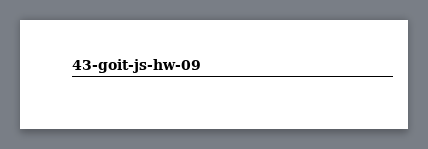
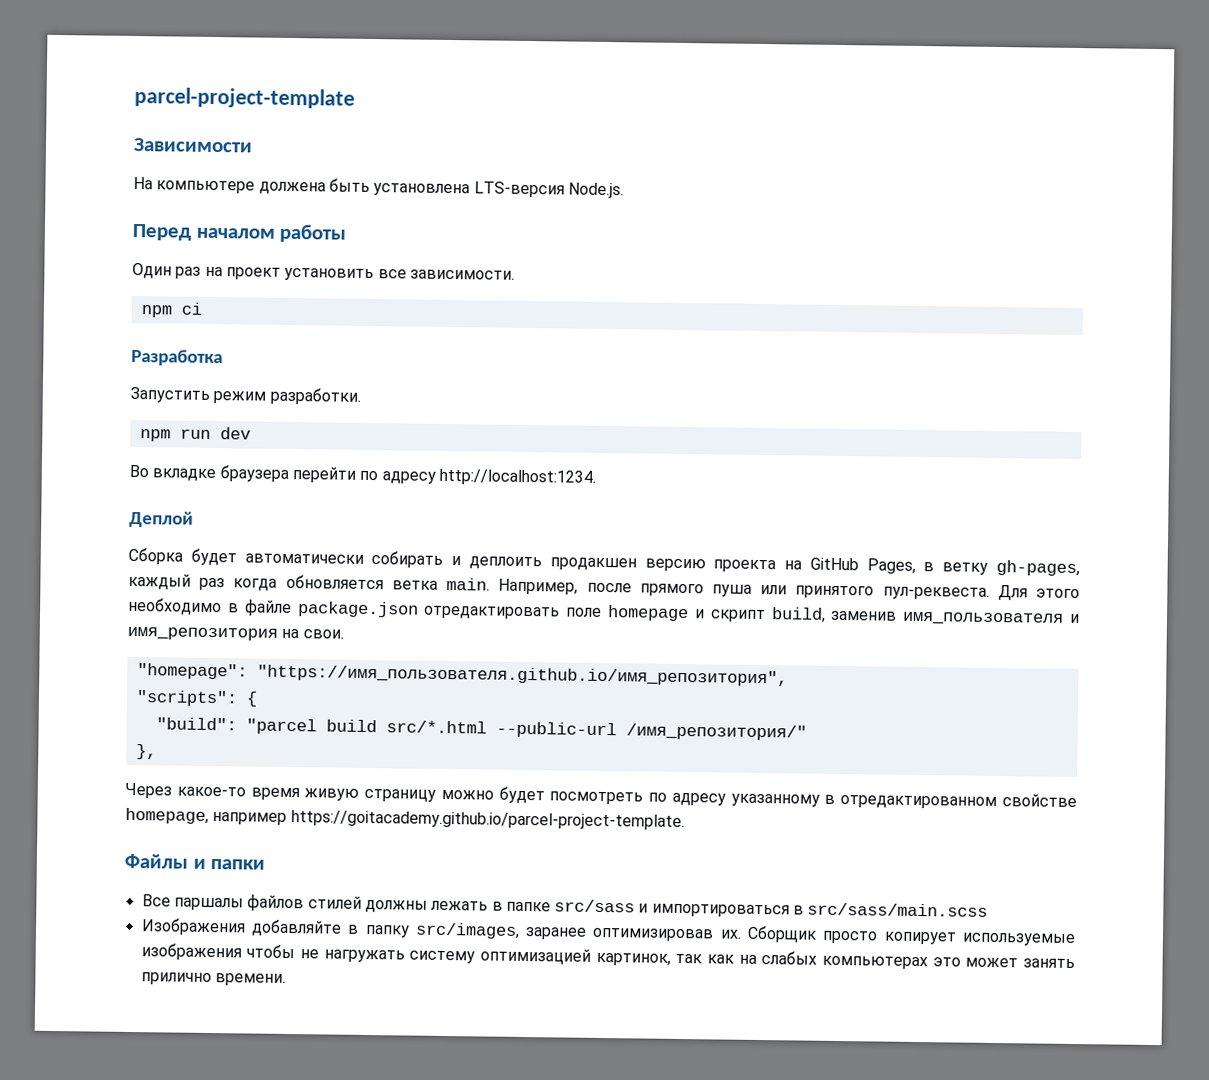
- 43-goit-js-hw-09
+ parcel-project-template
+ Зависимости
+ На компьютере должена быть установлена LTS-версия Node.js.
+ Перед началом работы
+ Один раз на проект установить все зависимости.
+ npm ci
+ Разработка
+ Запустить режим разработки.
+ npm run dev
+ Во вкладке браузера перейти по адресу http://localhost:1234.
+ Деплой
+ Сборка будет автоматически собирать и деплоить продакшен версию проекта на GitHub Pages, в ветку gh-pages, каждый раз когда обновляется ветка main. Например, после прямого пуша или принятого пул-реквеста. Для этого необходимо в файле package.json отредактировать поле homepage и скрипт build, заменив имя_пользователя и имя_репозитория на свои.
+ "homepage": "https://имя_пользователя.github.io/имя_репозитория",
+ "scripts": {
+ "build": "parcel build src/*.html --public-url /имя_репозитория/"
+ },
+ Через какое-то время живую страницу можно будет посмотреть по адресу указанному в отредактированном свойстве homepage, например https://goitacademy.github.io/parcel-project-template.
+ Файлы и папки
+ Все паршалы файлов стилей должны лежать в папке src/sass и импортироваться в src/sass/main.scss
+ Изображения добавляйте в папку src/images, заранее оптимизировав их. Сборщик просто копирует используемые изображения чтобы не нагружать систему оптимизацией картинок, так как на слабых компьютерах это может занять прилично времени.

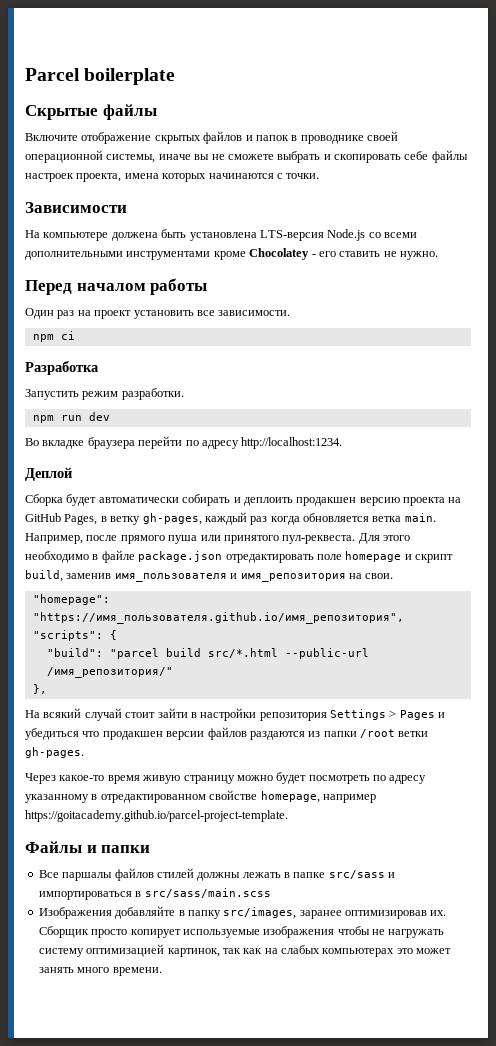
- parcel-project-template
+ Parcel boilerplate
+ Скрытые файлы
+ Включите отображение скрытых файлов и папок в проводнике своей операционной системы, иначе вы не сможете выбрать и скопировать себе файлы настроек проекта, имена которых начинаются с точки.
- На компьютере должена быть установлена LTS-версия Node.js.
+ На компьютере должена быть установлена LTS-версия Node.js со всеми дополнительными инструментами кроме Chocolatey - его ставить не нужно.
+ На всякий случай стоит зайти в настройки репозитория Settings > Pages и убедиться что продакшен версии файлов раздаются из папки /root ветки gh-pages.
- Сборщик просто копирует используемые изображения чтобы не нагружать систему оптимизацией картинок, так как на слабых компьютерах это может занять прилично времени.
+ Сборщик просто копирует используемые изображения чтобы не нагружать систему оптимизацией картинок, так как на слабых компьютерах это может занять много времени.

